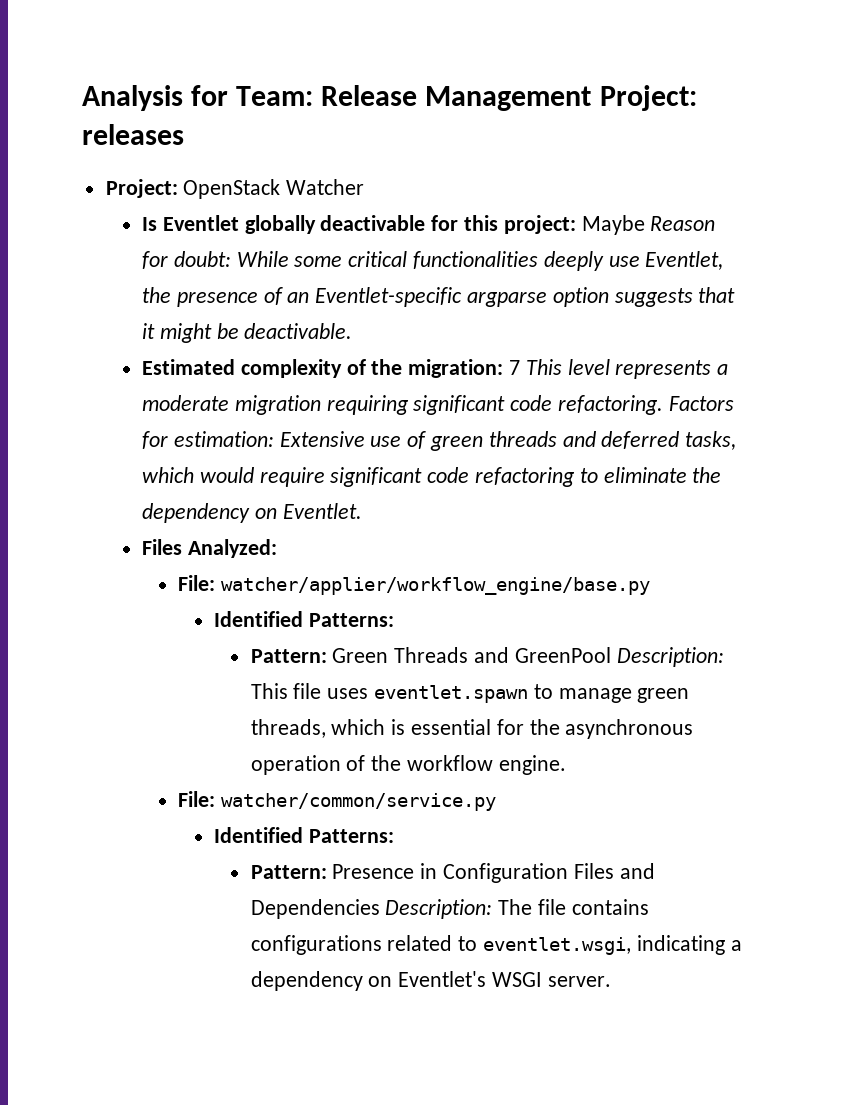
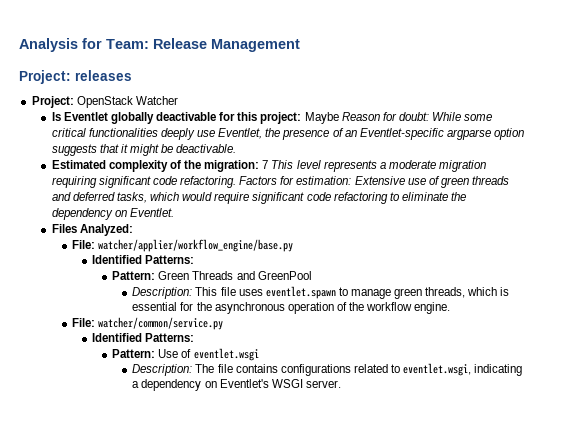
- Analysis for Team: Release Management Project: releases
+ Analysis for Team: Release Management
+ Project: releases
- Pattern: Green Threads and GreenPool Description: This file uses eventlet.spawn to manage green threads, which is essential for the asynchronous operation of the workflow engine.
+ Pattern: Green Threads and GreenPool
+ Description: This file uses eventlet.spawn to manage green threads, which is essential for the asynchronous operation of the workflow engine.
- Pattern: Presence in Configuration Files and Dependencies Description: The file contains configurations related to eventlet.wsgi, indicating a dependency on Eventlet's WSGI server.
+ Pattern: Use of eventlet.wsgi
+ Description: The file contains configurations related to eventlet.wsgi, indicating a dependency on Eventlet's WSGI server.

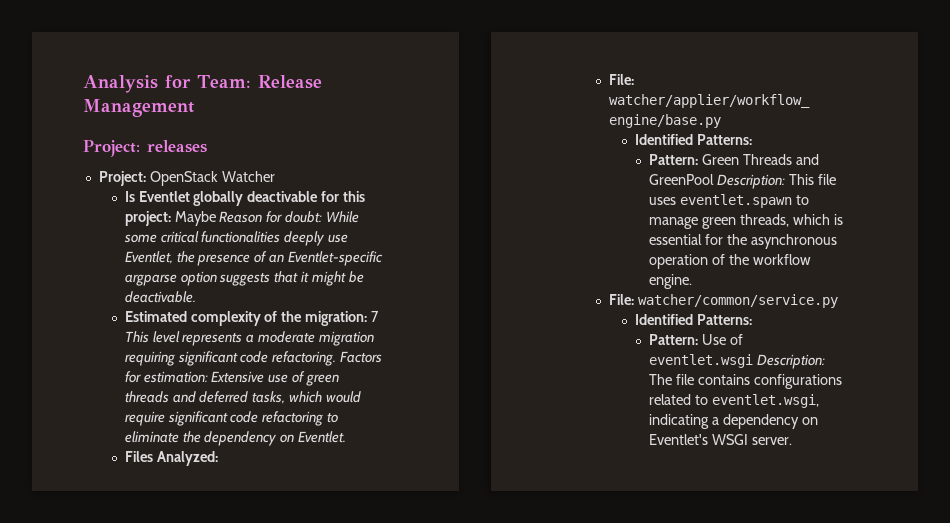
- Pattern: Green Threads and GreenPool
- Description: This file uses eventlet.spawn to manage green threads, which is essential for the asynchronous operation of the workflow engine.
+ Pattern: Green Threads and GreenPool Description: This file uses eventlet.spawn to manage green threads, which is essential for the asynchronous operation of the workflow engine.
- Pattern: Use of eventlet.wsgi
- Description: The file contains configurations related to eventlet.wsgi, indicating a dependency on Eventlet's WSGI server.
+ Pattern: Use of eventlet.wsgi Description: The file contains configurations related to eventlet.wsgi, indicating a dependency on Eventlet's WSGI server.

